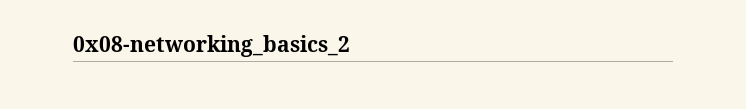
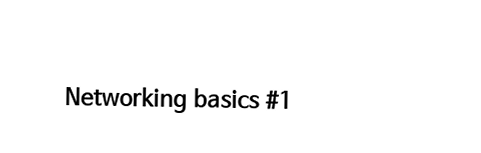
- 0x08-networking_basics_2
+ Networking basics #1

